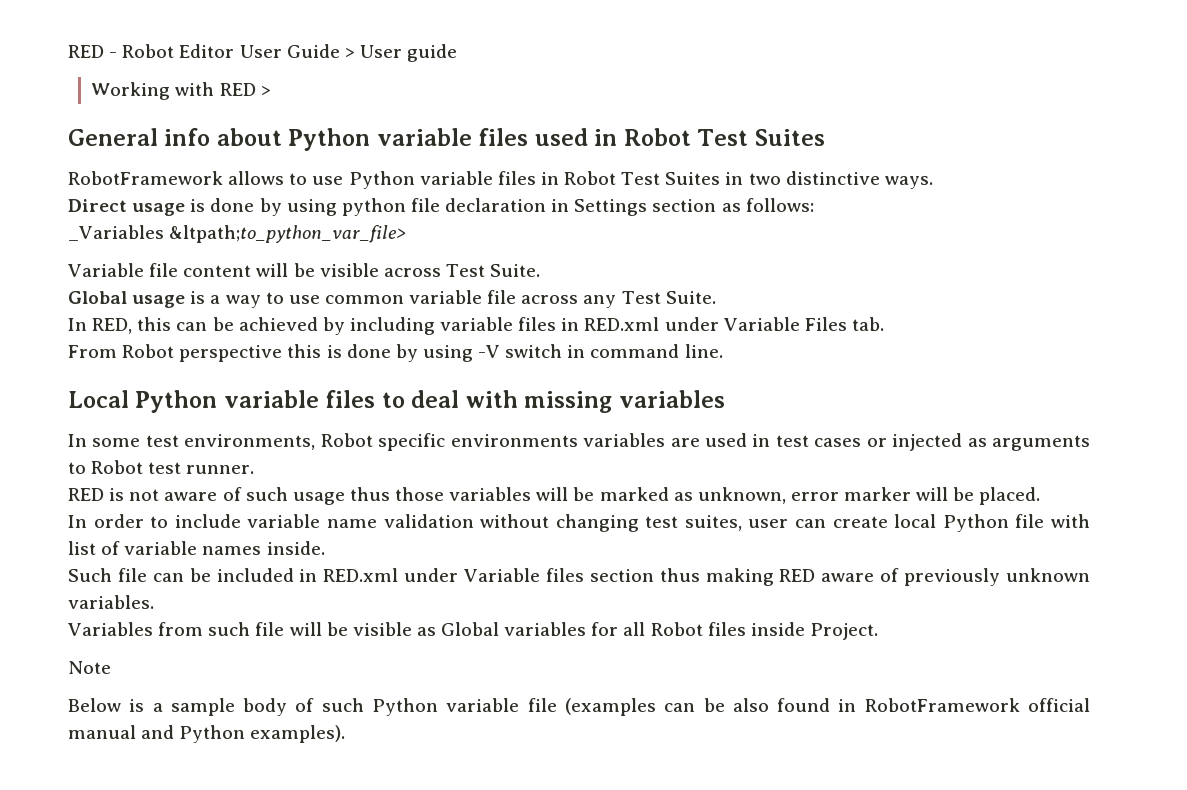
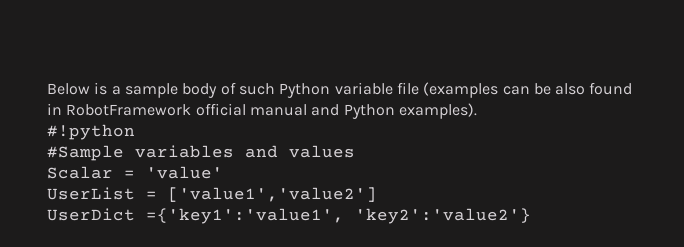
- RED - Robot Editor User Guide > User guide
- Working with RED >
- General info about Python variable files used in Robot Test Suites
- RobotFramework allows to use Python variable files in Robot Test Suites in two distinctive ways.
- Direct usage is done by using python file declaration in Settings section as follows:
- _Variables &ltpath;to_python_var_file>
- Variable file content will be visible across Test Suite.
- Global usage is a way to use common variable file across any Test Suite.
- In RED, this can be achieved by including variable files in RED.xml under Variable Files tab.
- From Robot perspective this is done by using -V switch in command line.
- Local Python variable files to deal with missing variables
- In some test environments, Robot specific environments variables are used in test cases or injected as arguments to Robot test runner.
- RED is not aware of such usage thus those variables will be marked as unknown, error marker will be placed.
- In order to include variable name validation without changing test suites, user can create local Python file with list of variable names inside.
- Such file can be included in RED.xml under Variable files section thus making RED aware of previously unknown variables.
- Variables from such file will be visible as Global variables for all Robot files inside Project.
- Note
+ #!python
+ #Sample variables and values
+ Scalar = 'value'
+ UserList = ['value1','value2']
+ UserDict ={'key1':'value1', 'key2':'value2'}

